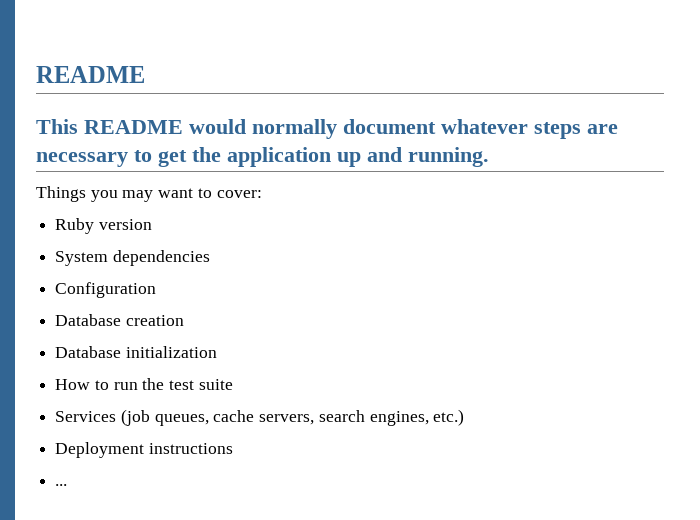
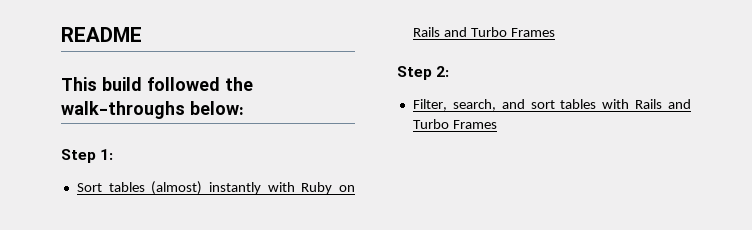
- This README would normally document whatever steps are necessary to get the application up and running.
- Things you may want to cover:
- Ruby version
- System dependencies
- Configuration
- Database creation
- Database initialization
- How to run the test suite
- Services (job queues, cache servers, search engines, etc.)
- Deployment instructions
- ...
+ This build followed the walk-throughs below:
+ Step 1:
+ Sort tables (almost) instantly with Ruby on Rails and Turbo Frames
+ Step 2:
+ Filter, search, and sort tables with Rails and Turbo Frames

